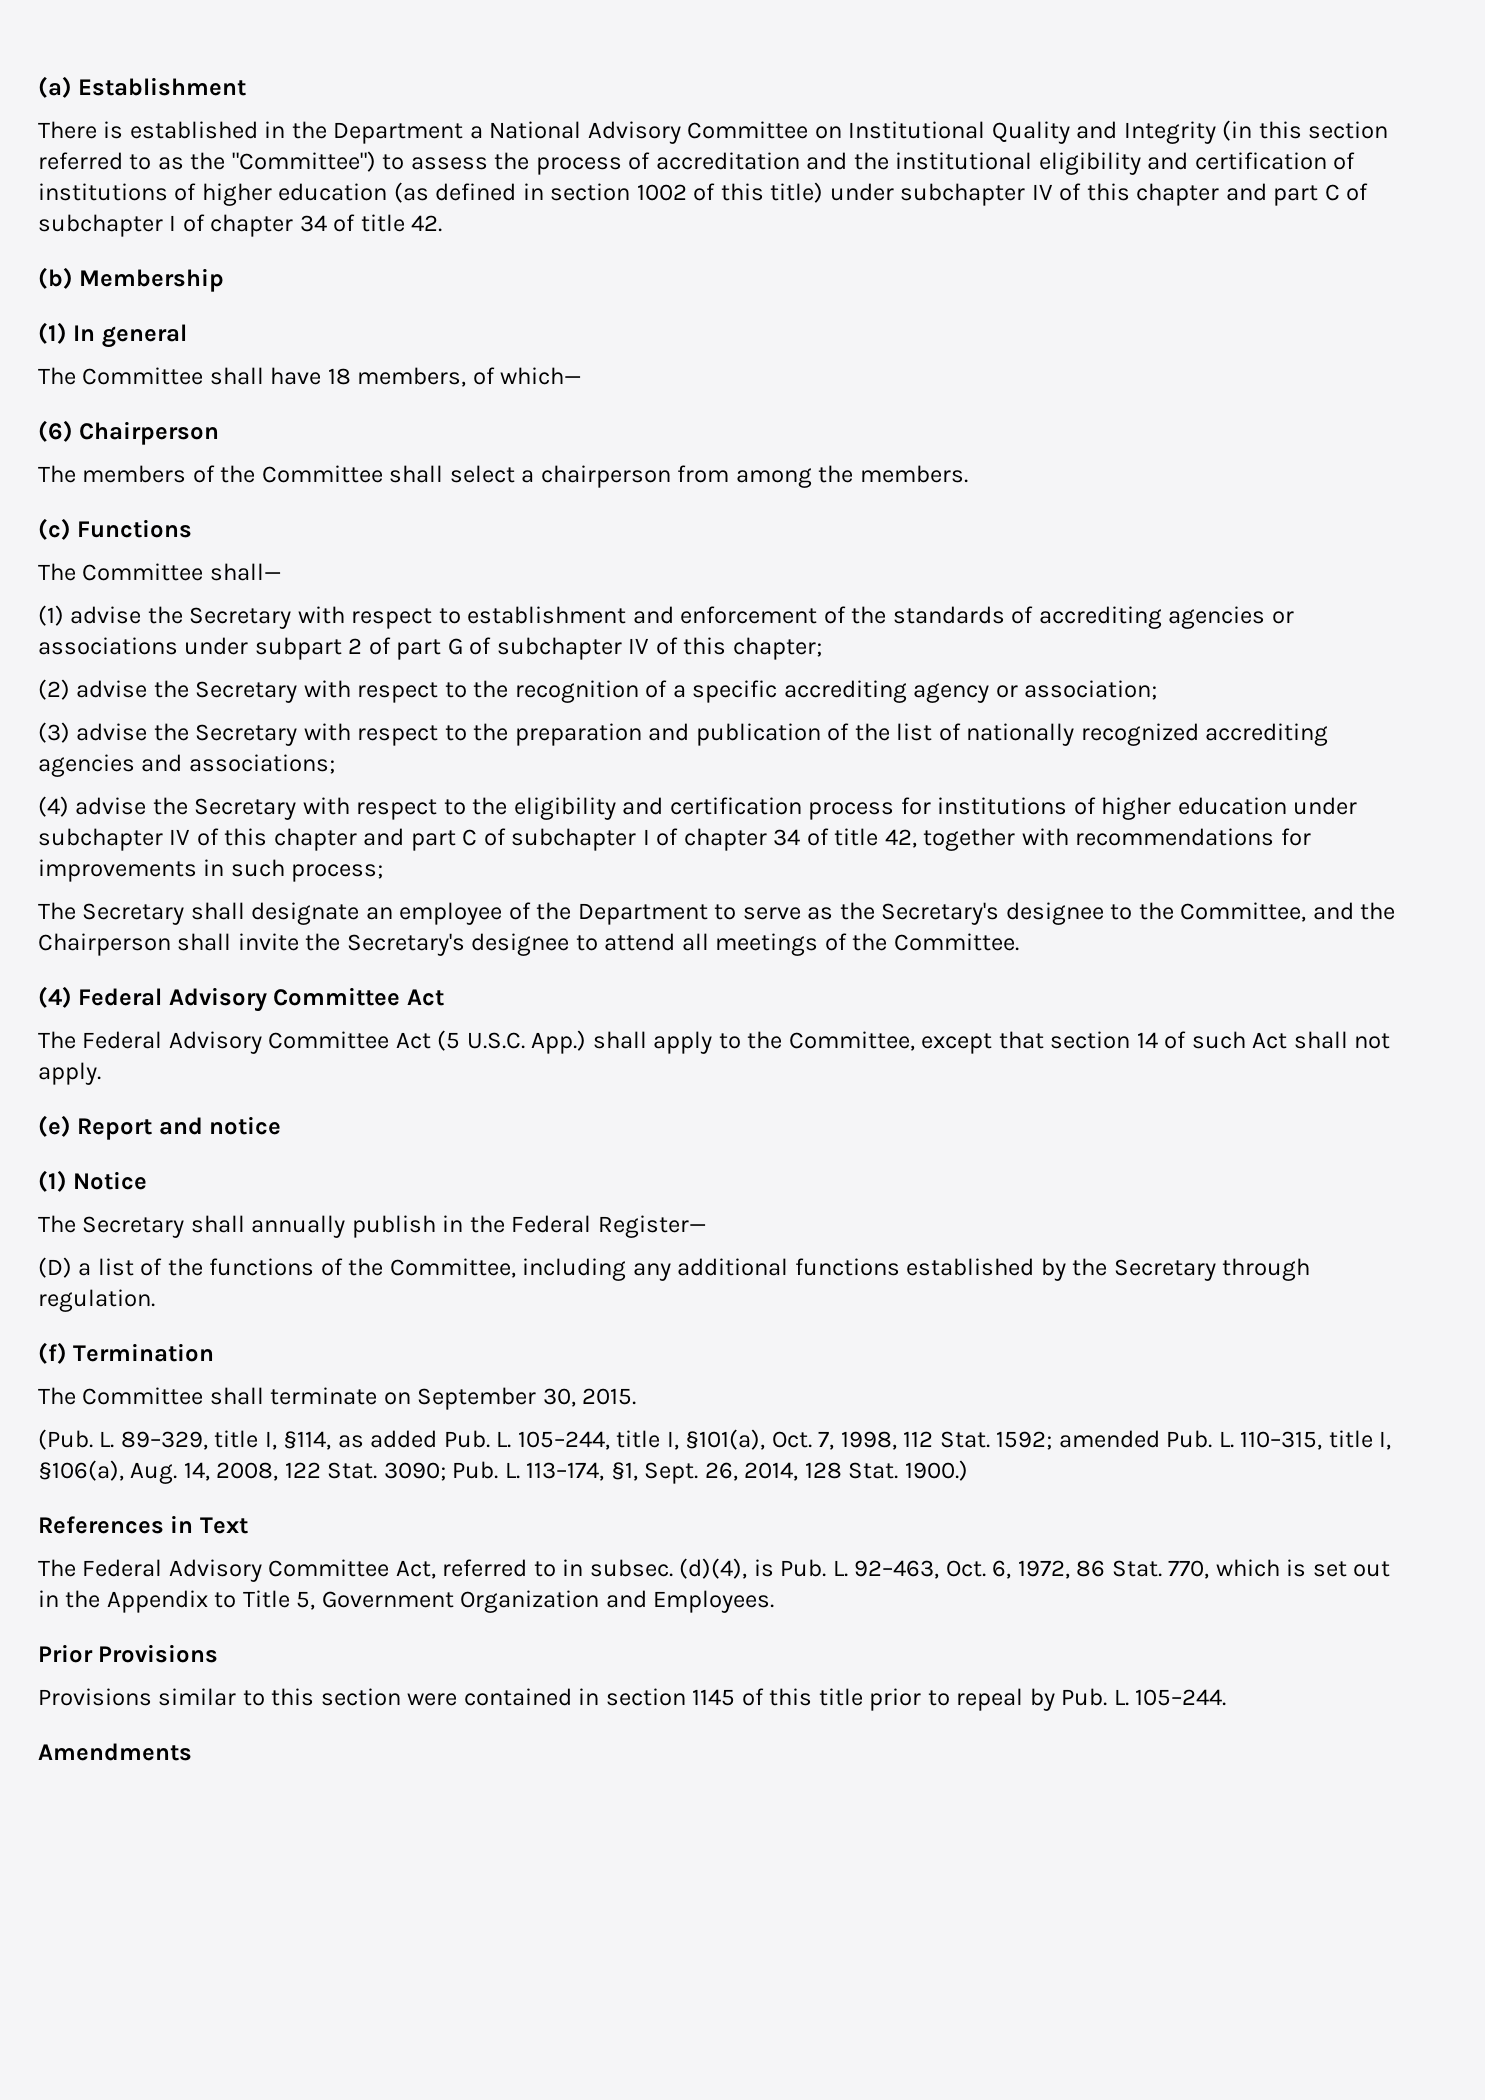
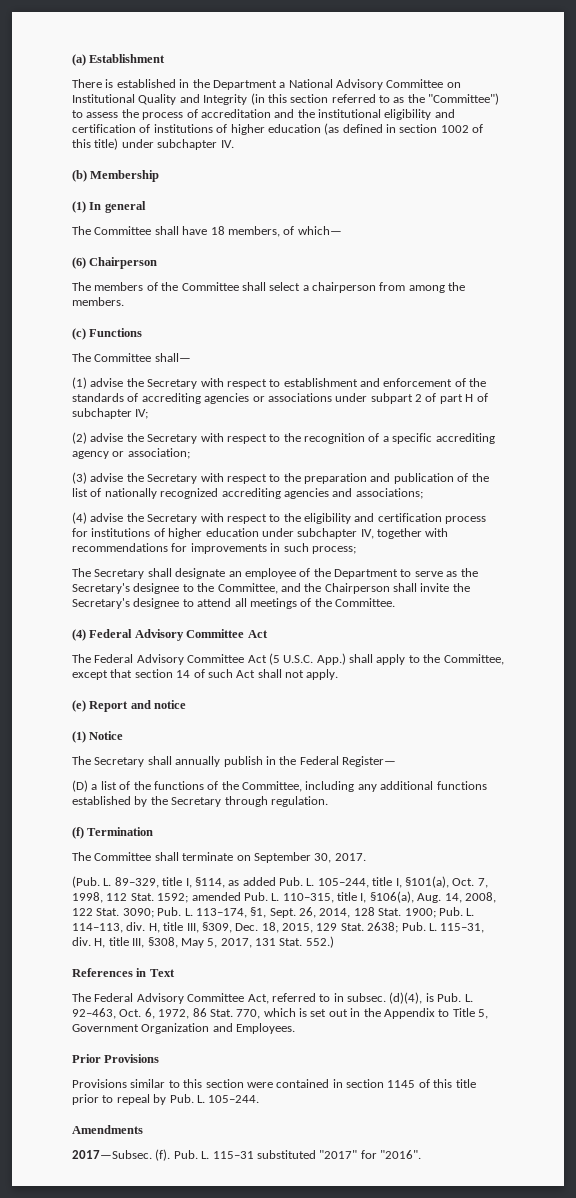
- There is established in the Department a National Advisory Committee on Institutional Quality and Integrity (in this section referred to as the "Committee") to assess the process of accreditation and the institutional eligibility and certification of institutions of higher education (as defined in section 1002 of this title) under subchapter IV of this chapter and part C of subchapter I of chapter 34 of title 42.
+ There is established in the Department a National Advisory Committee on Institutional Quality and Integrity (in this section referred to as the "Committee") to assess the process of accreditation and the institutional eligibility and certification of institutions of higher education (as defined in section 1002 of this title) under subchapter IV.
- (1) advise the Secretary with respect to establishment and enforcement of the standards of accrediting agencies or associations under subpart 2 of part G of subchapter IV of this chapter;
+ (1) advise the Secretary with respect to establishment and enforcement of the standards of accrediting agencies or associations under subpart 2 of part H of subchapter IV;
- (4) advise the Secretary with respect to the eligibility and certification process for institutions of higher education under subchapter IV of this chapter and part C of subchapter I of chapter 34 of title 42, together with recommendations for improvements in such process;
+ (4) advise the Secretary with respect to the eligibility and certification process for institutions of higher education under subchapter IV, together with recommendations for improvements in such process;
- The Committee shall terminate on September 30, 2015.
+ The Committee shall terminate on September 30, 2017.
- 1900.)
+ 1900; Pub. L. 114–113, div. H, title III, §309, Dec. 18, 2015, 129 Stat. 2638; Pub. L. 115–31, div. H, title III, §308, May 5, 2017, 131 Stat. 552.)
+ 2017—Subsec. (f). Pub. L. 115–31 substituted "2017" for "2016".

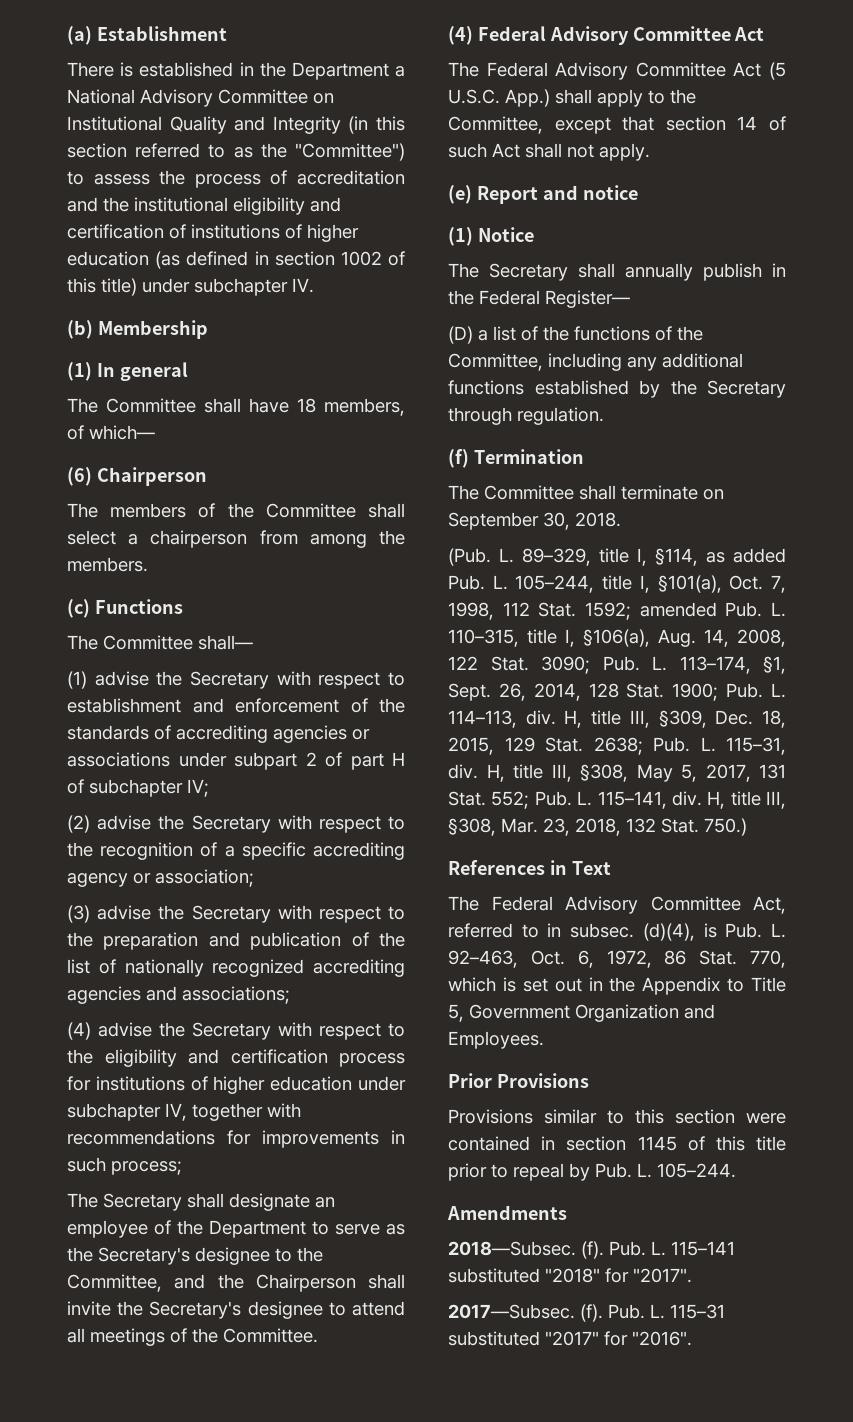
- The Committee shall terminate on September 30, 2017.
+ The Committee shall terminate on September 30, 2018.
- 552.)
+ 552; Pub. L. 115–141, div. H, title III, §308, Mar. 23, 2018, 132 Stat. 750.)
+ 2018—Subsec. (f). Pub. L. 115–141 substituted "2018" for "2017".

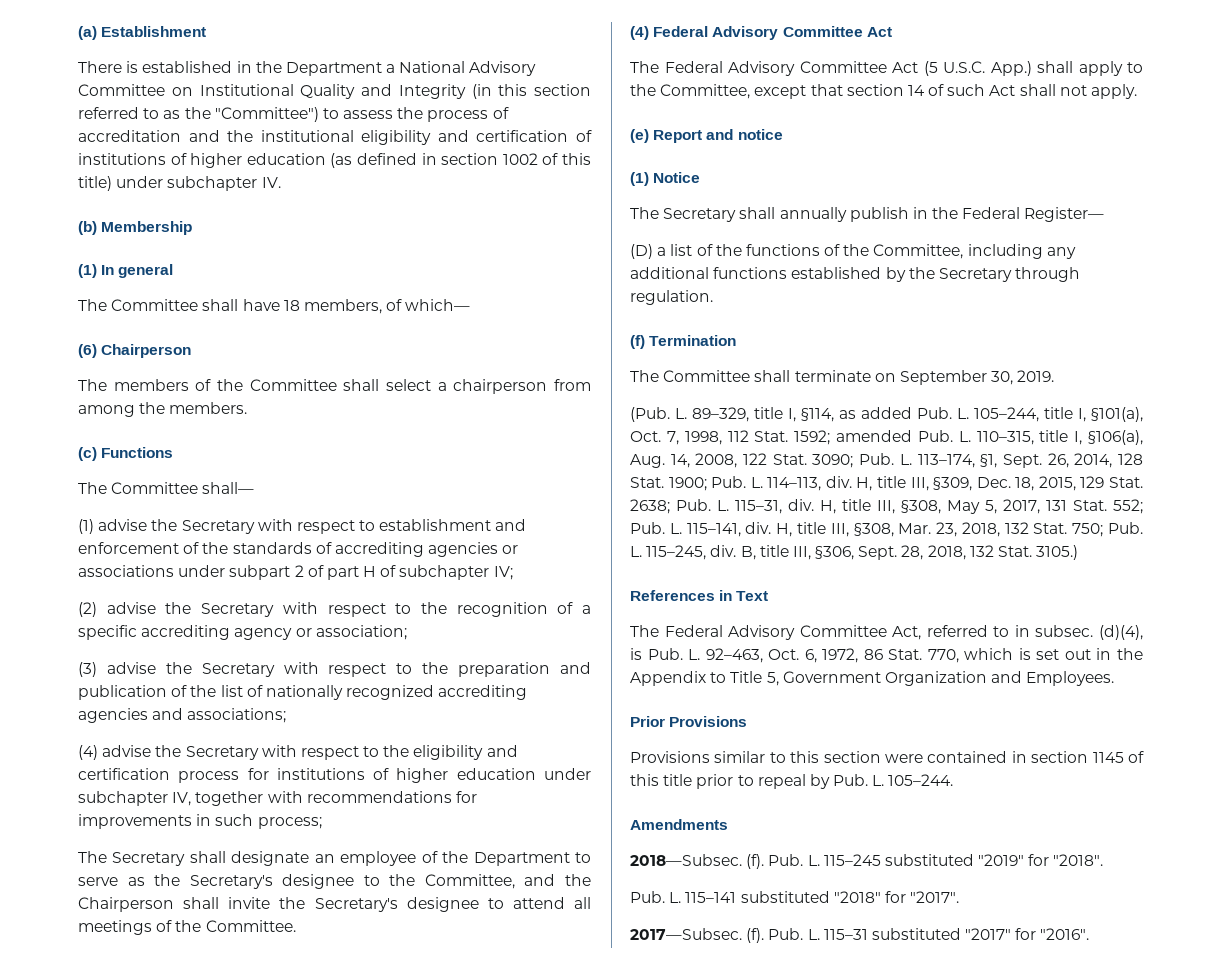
- The Committee shall terminate on September 30, 2018.
+ The Committee shall terminate on September 30, 2019.
- 750.)
+ 750; Pub. L. 115–245, div. B, title III, §306, Sept. 28, 2018, 132 Stat. 3105.)
+ Pub. L. 115–245 substituted "2019" for "2018".

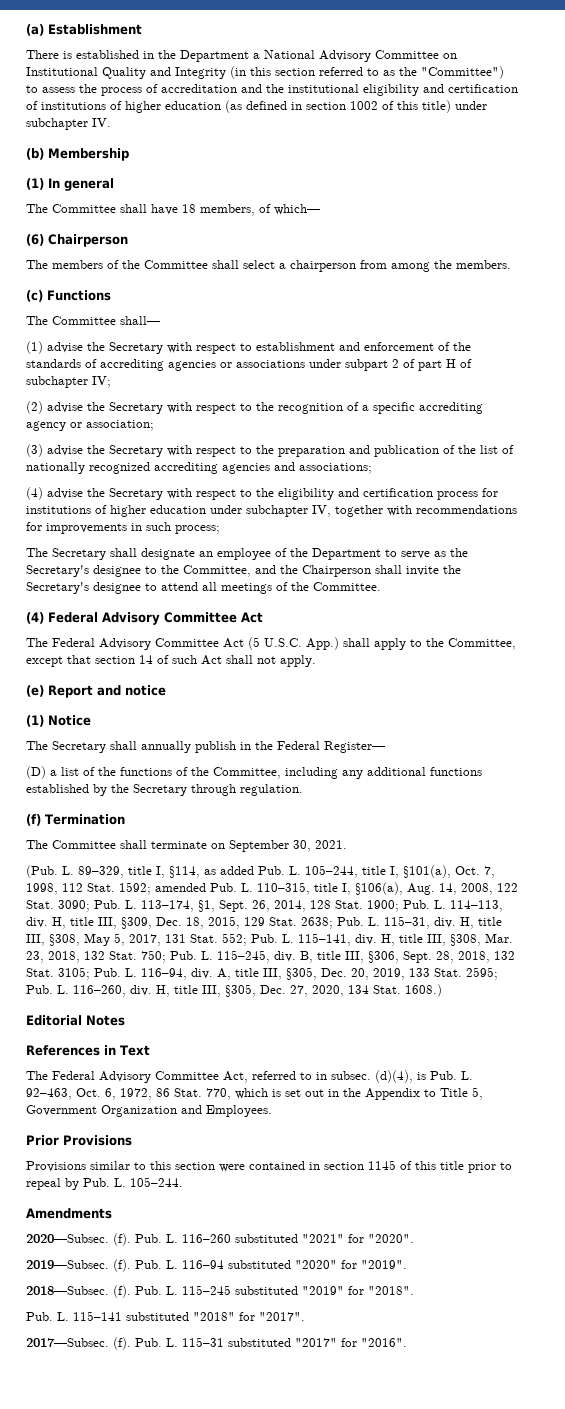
- The Committee shall terminate on September 30, 2019.
+ The Committee shall terminate on September 30, 2021.
- 3105.)
+ 3105; Pub. L. 116–94, div. A, title III, §305, Dec. 20, 2019, 133 Stat. 2595; Pub. L. 116–260, div. H, title III, §305, Dec. 27, 2020, 134 Stat. 1608.)
+ Editorial Notes
+ 2020—Subsec. (f). Pub. L. 116–260 substituted "2021" for "2020".
+ 2019—Subsec. (f). Pub. L. 116–94 substituted "2020" for "2019".

